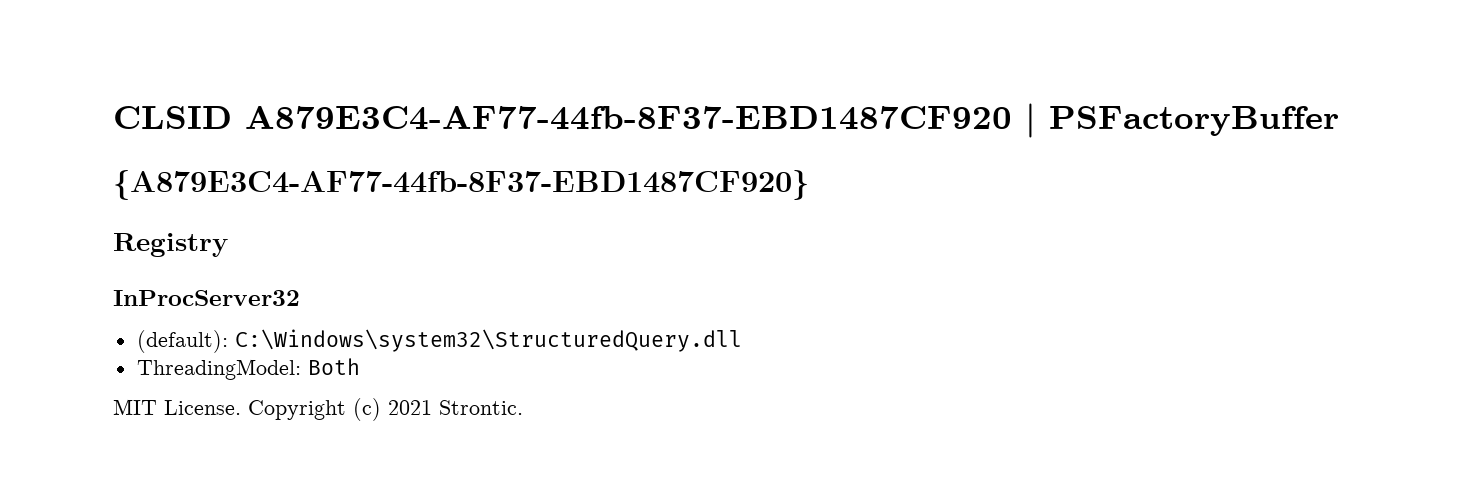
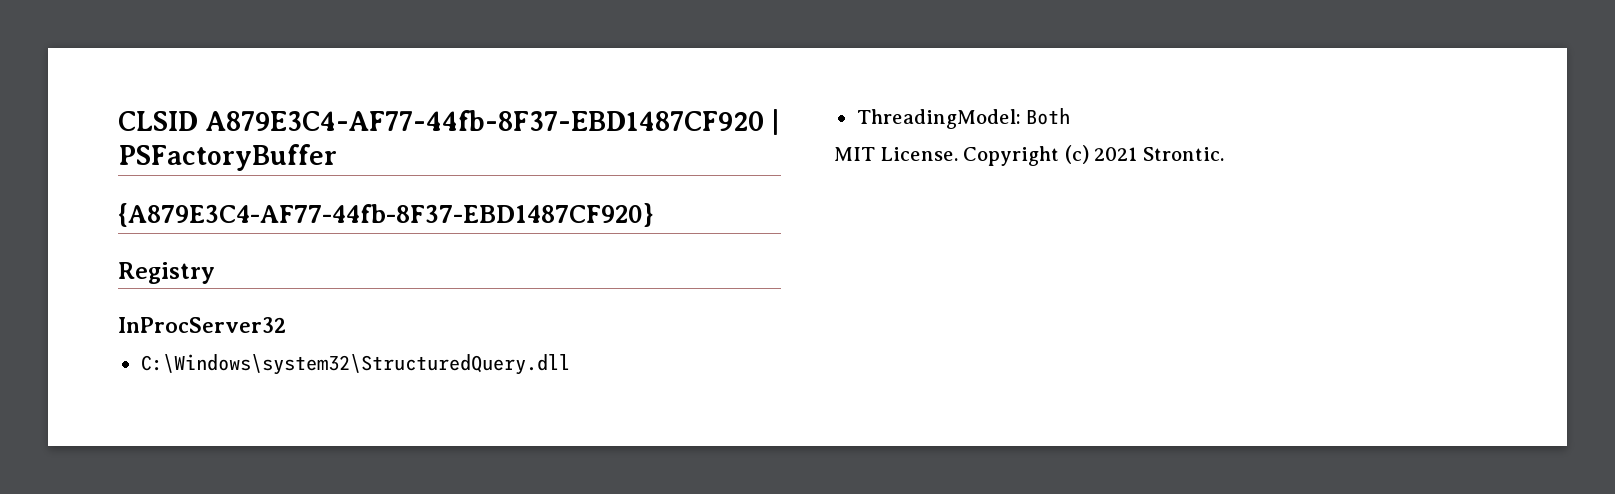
- (default): C:\Windows\system32\StructuredQuery.dll
+ C:\Windows\system32\StructuredQuery.dll

